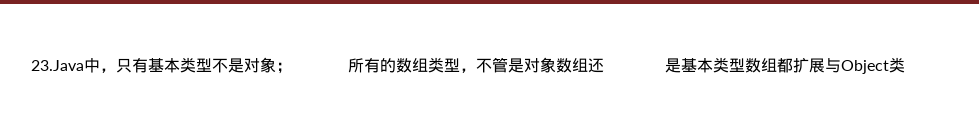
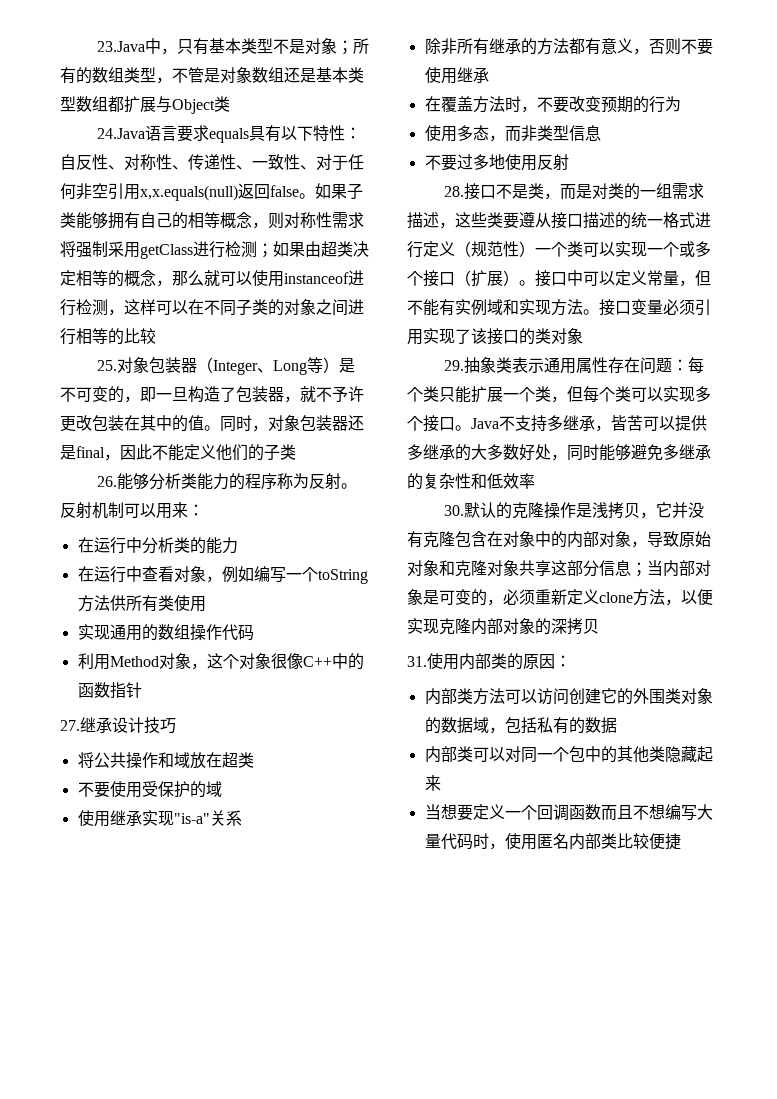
+ 24.Java语言要求equals具有以下特性：自反性、对称性、传递性、一致性、对于任何非空引用x,x.equals(null)返回false。如果子类能够拥有自己的相等概念，则对称性需求将强制采用getClass进行检测；如果由超类决定相等的概念，那么就可以使用instanceof进行检测，这样可以在不同子类的对象之间进行相等的比较
+ 25.对象包装器（Integer、Long等）是不可变的，即一旦构造了包装器，就不予许更改包装在其中的值。同时，对象包装器还是final，因此不能定义他们的子类
+ 26.能够分析类能力的程序称为反射。反射机制可以用来：
+ 在运行中分析类的能力
+ 在运行中查看对象，例如编写一个toString方法供所有类使用
+ 实现通用的数组操作代码
+ 利用Method对象，这个对象很像C++中的函数指针
+ 27.继承设计技巧
+ 将公共操作和域放在超类
+ 不要使用受保护的域
+ 使用继承实现"is-a"关系
+ 除非所有继承的方法都有意义，否则不要使用继承
+ 在覆盖方法时，不要改变预期的行为
+ 使用多态，而非类型信息
+ 不要过多地使用反射
+ 28.接口不是类，而是对类的一组需求描述，这些类要遵从接口描述的统一格式进行定义（规范性）一个类可以实现一个或多个接口（扩展）。接口中可以定义常量，但不能有实例域和实现方法。接口变量必须引用实现了该接口的类对象
+ 29.抽象类表示通用属性存在问题：每个类只能扩展一个类，但每个类可以实现多个接口。Java不支持多继承，皆苦可以提供多继承的大多数好处，同时能够避免多继承的复杂性和低效率
+ 30.默认的克隆操作是浅拷贝，它并没有克隆包含在对象中的内部对象，导致原始对象和克隆对象共享这部分信息；当内部对象是可变的，必须重新定义clone方法，以便实现克隆内部对象的深拷贝
+ 31.使用内部类的原因：
+ 内部类方法可以访问创建它的外围类对象的数据域，包括私有的数据
+ 内部类可以对同一个包中的其他类隐藏起来
+ 当想要定义一个回调函数而且不想编写大量代码时，使用匿名内部类比较便捷

